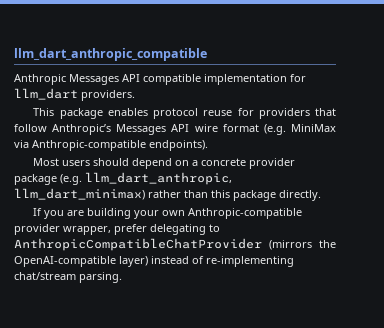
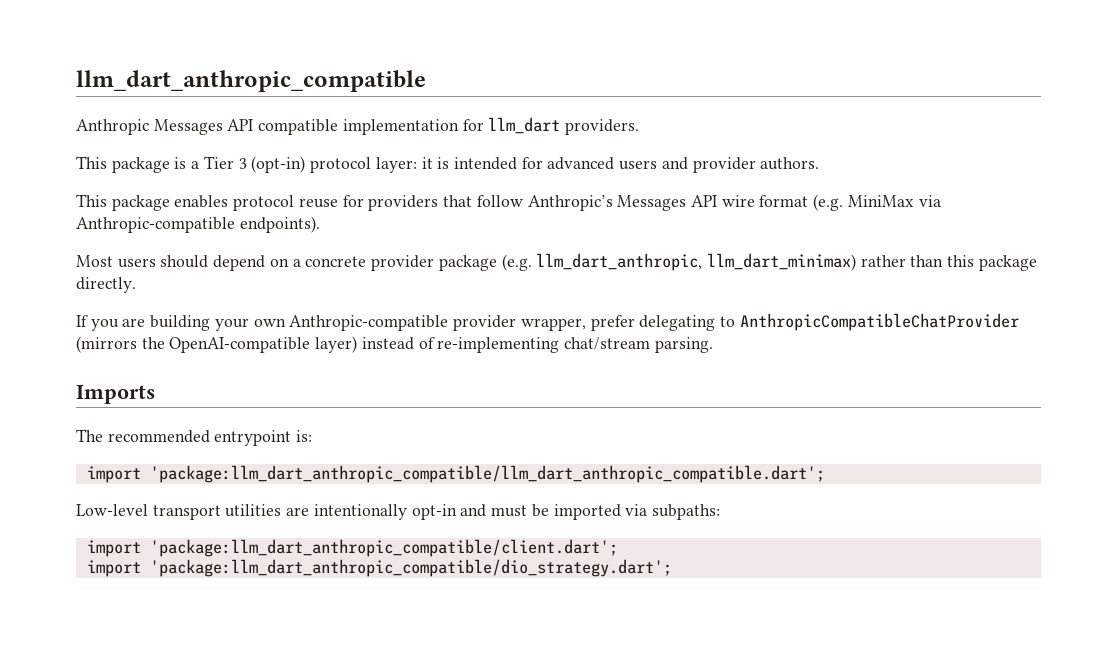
+ This package is a Tier 3 (opt-in) protocol layer: it is intended for advanced users and provider authors.
+ Imports
+ The recommended entrypoint is:
+ import 'package:llm_dart_anthropic_compatible/llm_dart_anthropic_compatible.dart';
+ Low-level transport utilities are intentionally opt-in and must be imported via subpaths:
+ import 'package:llm_dart_anthropic_compatible/client.dart';
+ import 'package:llm_dart_anthropic_compatible/dio_strategy.dart';

